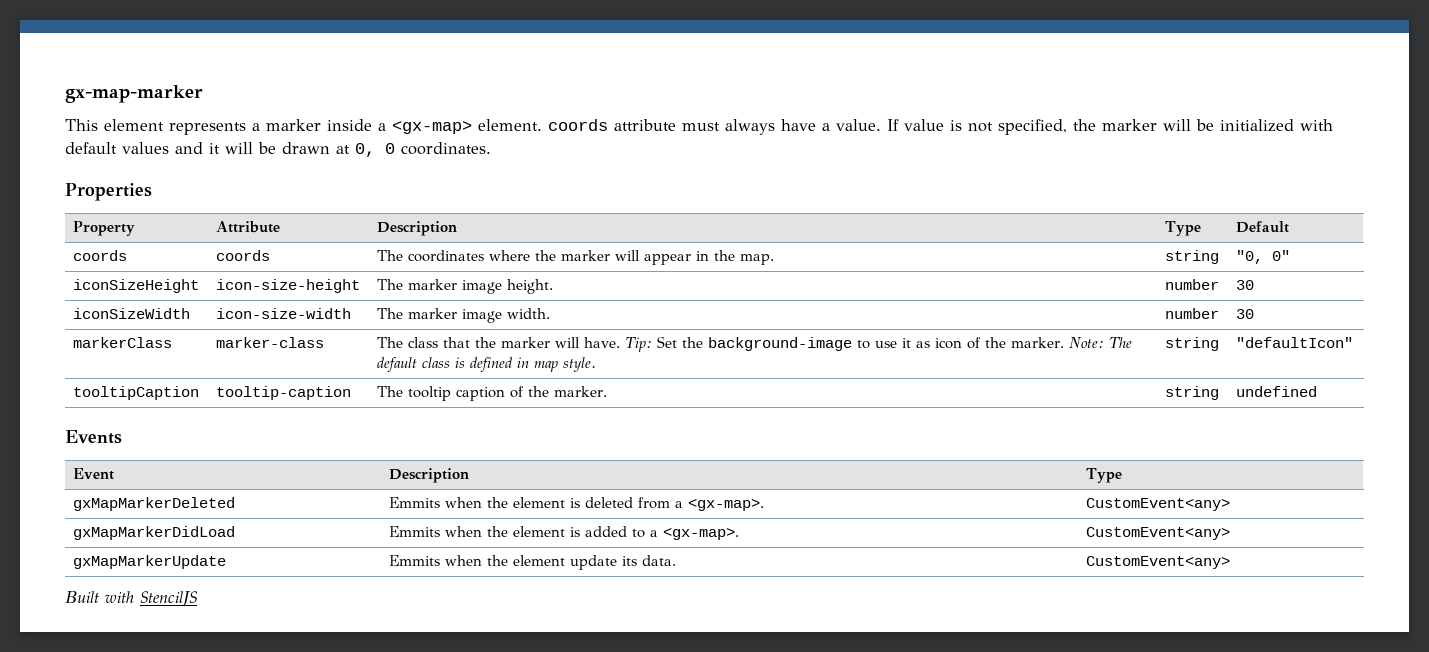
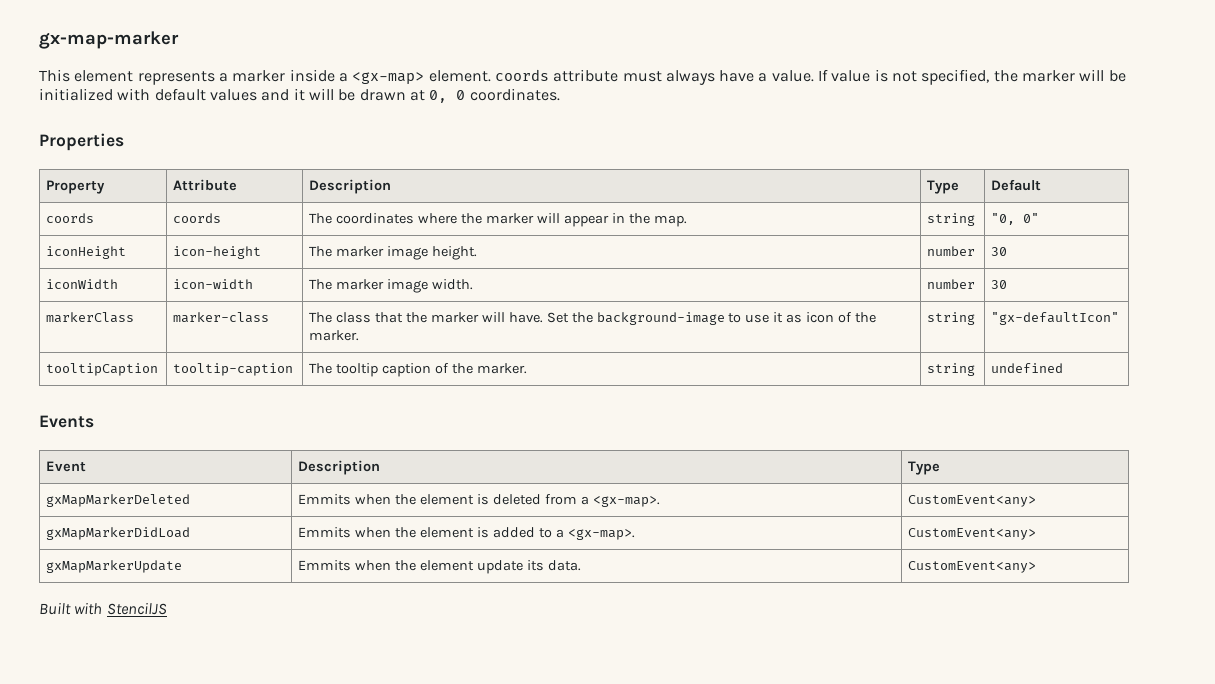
- iconSizeHeight | icon-size-height | The marker image height. | number | 30
+ iconHeight | icon-height | The marker image height. | number | 30
- iconSizeWidth | icon-size-width | The marker image width. | number | 30
+ iconWidth | icon-width | The marker image width. | number | 30
- markerClass | marker-class | The class that the marker will have. Tip: Set the background-image to use it as icon of the marker. Note: The default class is defined in map style. | string | "defaultIcon"
+ markerClass | marker-class | The class that the marker will have. Set the background-image to use it as icon of the marker. | string | "gx-defaultIcon"

